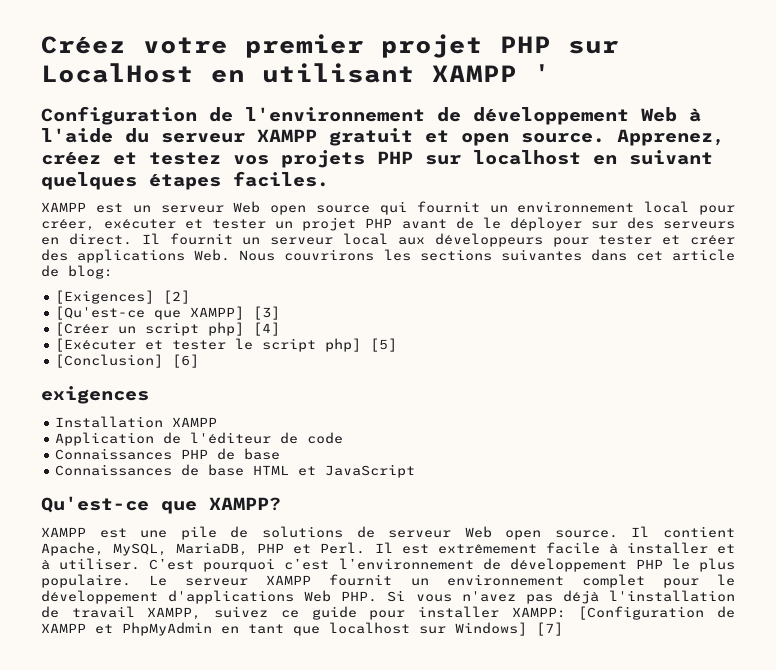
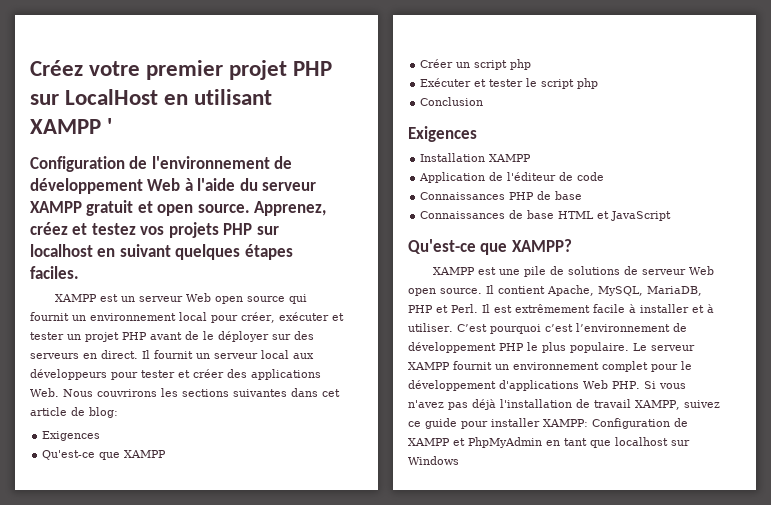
  Il fournit un serveur local aux développeurs pour tester et créer des applications Web. Nous couvrirons les sections suivantes dans cet article de blog:
- [Exigences] [2]
- [Qu'est-ce que XAMPP] [3]
- [Créer un script php] [4]
- [Exécuter et tester le script php] [5]
- [Conclusion] [6]
- exigences
+ Exigences
+ Qu'est-ce que XAMPP
+ Créer un script php
+ Exécuter et tester le script php
+ Conclusion
+ Exigences
- Le serveur XAMPP fournit un environnement complet pour le développement d'applications Web PHP. Si vous n'avez pas déjà l'installation de travail XAMPP, suivez ce guide pour installer XAMPP: [Configuration de XAMPP et PhpMyAdmin en tant que localhost sur Windows] [7]
+ Le serveur XAMPP fournit un environnement complet pour le développement d'applications Web PHP. Si vous n'avez pas déjà l'installation de travail XAMPP, suivez ce guide pour installer XAMPP: Configuration de XAMPP et PhpMyAdmin en tant que localhost sur Windows

